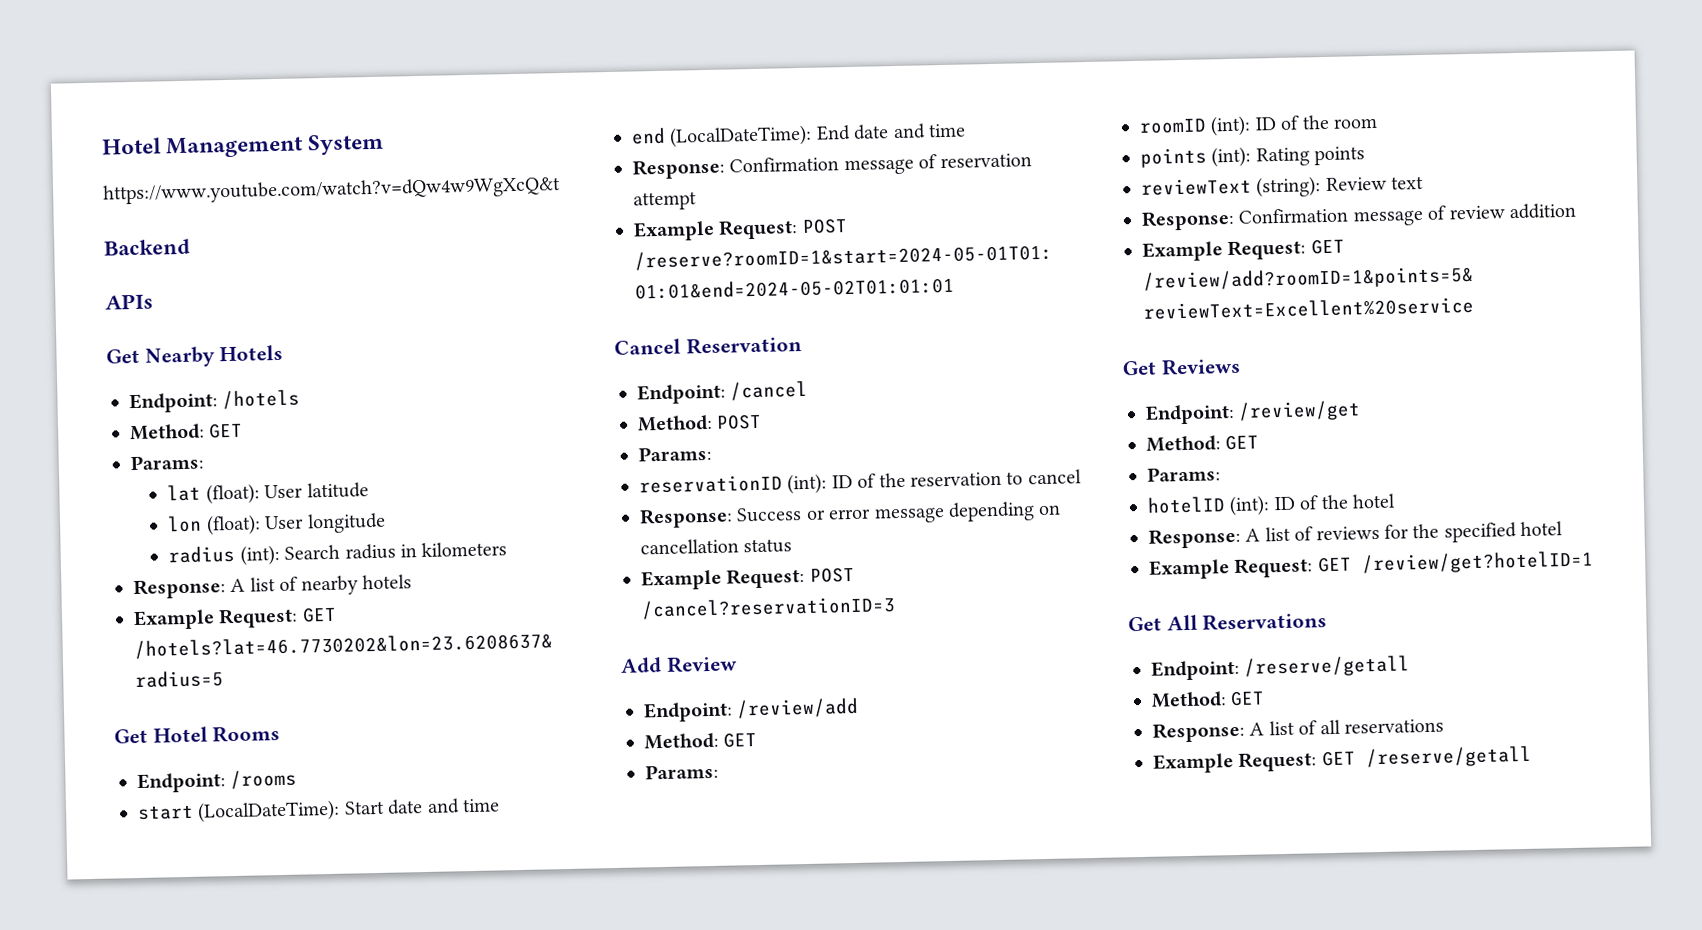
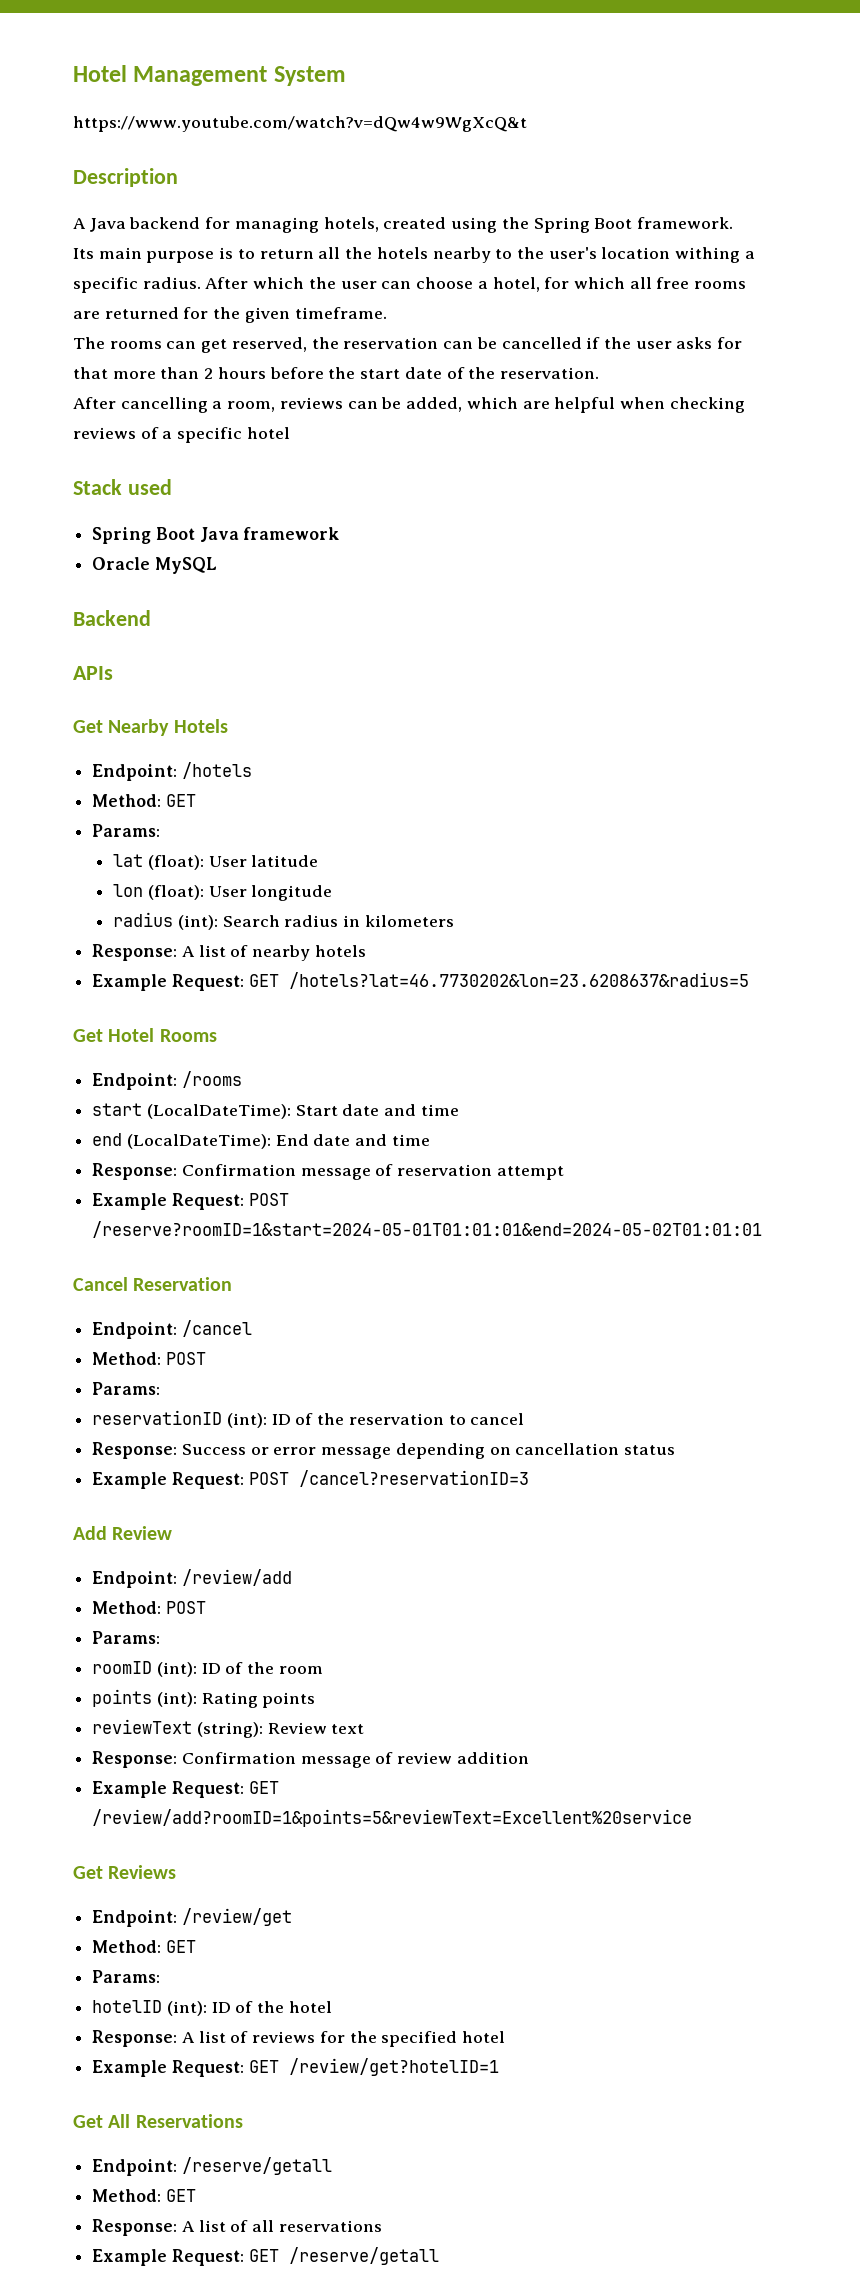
+ Description
+ A Java backend for managing hotels, created using the Spring Boot framework.
+ Its main purpose is to return all the hotels nearby to the user's location withing a specific radius. After which the user can choose a hotel, for which all free rooms are returned for the given timeframe.
+ The rooms can get reserved, the reservation can be cancelled if the user asks for that more than 2 hours before the start date of the reservation.
+ After cancelling a room, reviews can be added, which are helpful when checking reviews of a specific hotel
+ Stack used
+ Spring Boot Java framework
+ Oracle MySQL
  Endpoint: /review/add
- Method: GET
+ Method: POST

